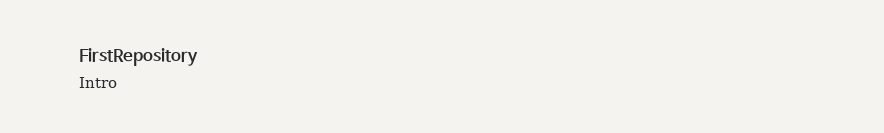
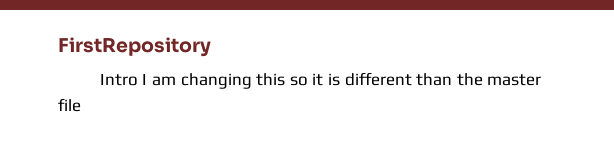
- Intro
+ Intro I am changing this so it is different than the master file

